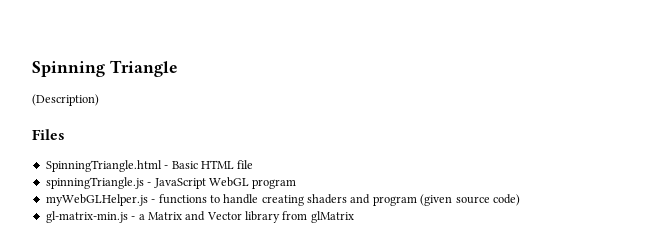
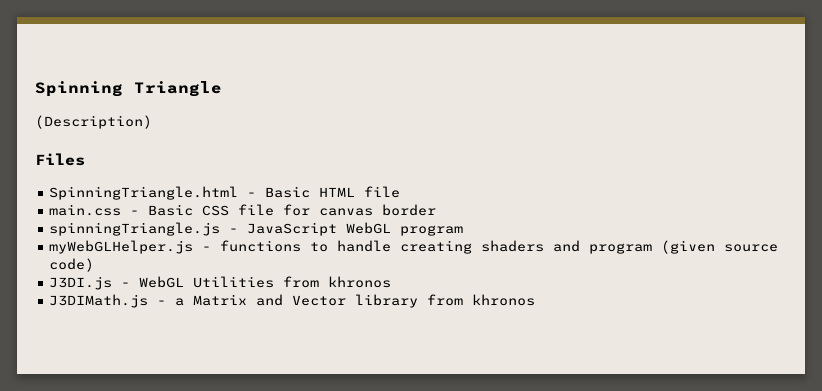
+ main.css - Basic CSS file for canvas border
- gl-matrix-min.js - a Matrix and Vector library from glMatrix
+ J3DI.js - WebGL Utilities from khronos
+ J3DIMath.js - a Matrix and Vector library from khronos

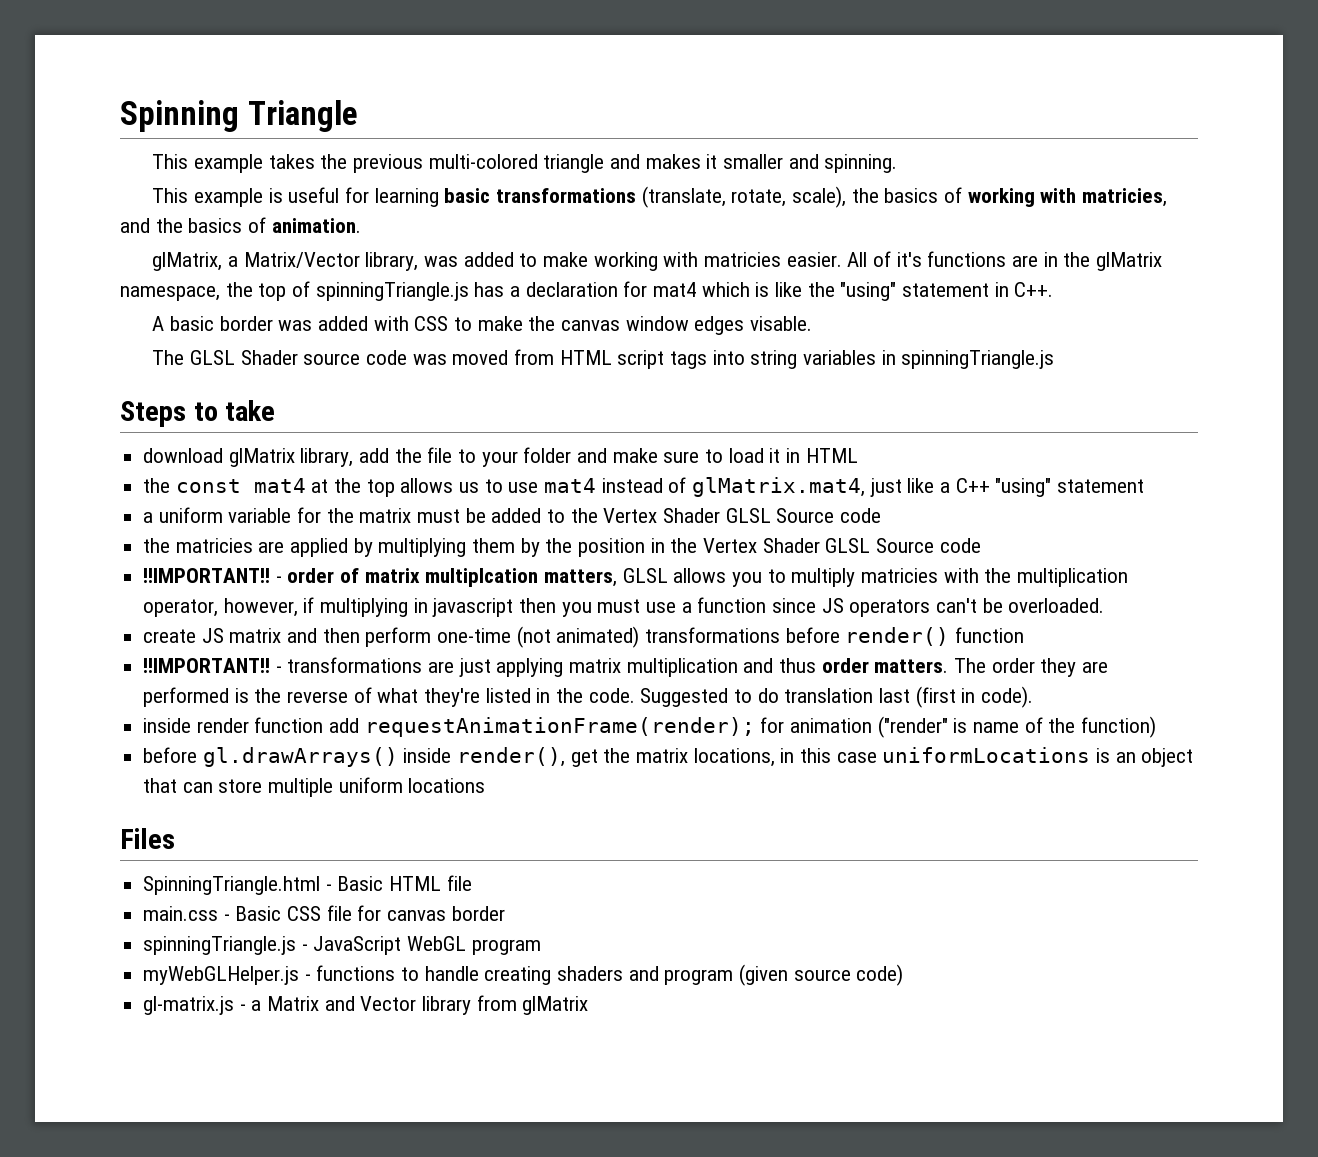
- (Description)
+ This example takes the previous multi-colored triangle and makes it smaller and spinning.
+ This example is useful for learning basic transformations (translate, rotate, scale), the basics of working with matricies, and the basics of animation.
+ glMatrix, a Matrix/Vector library, was added to make working with matricies easier. All of it's functions are in the glMatrix namespace, the top of spinningTriangle.js has a declaration for mat4 which is like the "using" statement in C++.
+ A basic border was added with CSS to make the canvas window edges visable.
+ The GLSL Shader source code was moved from HTML script tags into string variables in spinningTriangle.js
+ Steps to take
+ download glMatrix library, add the file to your folder and make sure to load it in HTML
+ the const mat4 at the top allows us to use mat4 instead of glMatrix.mat4, just like a C++ "using" statement
+ a uniform variable for the matrix must be added to the Vertex Shader GLSL Source code
+ the matricies are applied by multiplying them by the position in the Vertex Shader GLSL Source code
+ !!IMPORTANT!! - order of matrix multiplcation matters, GLSL allows you to multiply matricies with the multiplication operator, however, if multiplying in javascript then you must use a function since JS operators can't be overloaded.
+ create JS matrix and then perform one-time (not animated) transformations before render() function
+ !!IMPORTANT!! - transformations are just applying matrix multiplication and thus order matters. The order they are performed is the reverse of what they're listed in the code. Suggested to do translation last (first in code).
+ inside render function add requestAnimationFrame(render); for animation ("render" is name of the function)
+ before gl.drawArrays() inside render(), get the matrix locations, in this case uniformLocations is an object that can store multiple uniform locations
- J3DI.js - WebGL Utilities from khronos
- J3DIMath.js - a Matrix and Vector library from khronos
+ gl-matrix.js - a Matrix and Vector library from glMatrix

